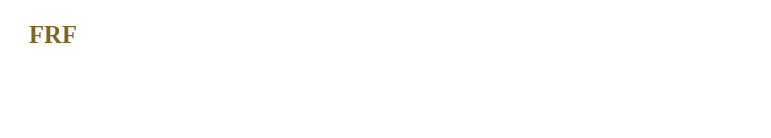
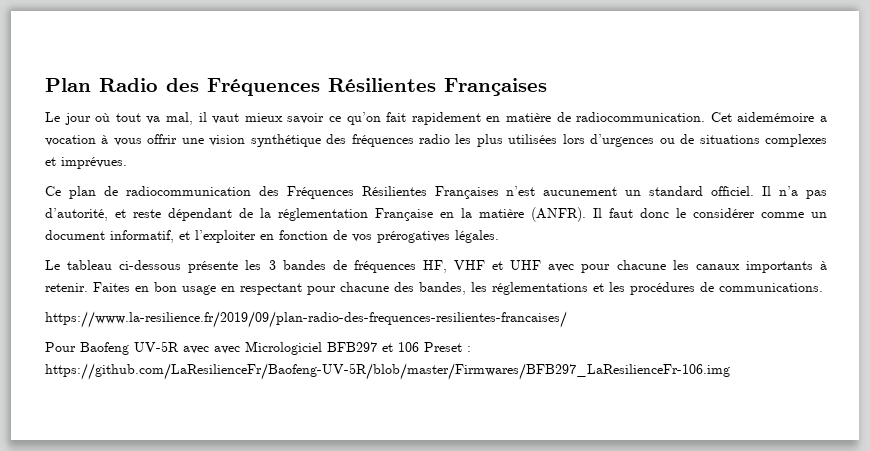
- FRF
+ Plan Radio des Fréquences Résilientes Françaises
+ Le jour où tout va mal, il vaut mieux savoir ce qu’on fait rapidement en matière de radiocommunication. Cet aidemémoire a vocation à vous offrir une vision synthétique des fréquences radio les plus utilisées lors d’urgences ou de situations complexes et imprévues.
+ Ce plan de radiocommunication des Fréquences Résilientes Françaises n’est aucunement un standard officiel. Il n’a pas d’autorité, et reste dépendant de la réglementation Française en la matière (ANFR). Il faut donc le considérer comme un document informatif, et l’exploiter en fonction de vos prérogatives légales.
+ Le tableau ci-dessous présente les 3 bandes de fréquences HF, VHF et UHF avec pour chacune les canaux importants à retenir. Faites en bon usage en respectant pour chacune des bandes, les réglementations et les procédures de communications.
+ https://www.la-resilience.fr/2019/09/plan-radio-des-frequences-resilientes-francaises/
+ Pour Baofeng UV-5R avec avec Micrologiciel BFB297 et 106 Preset : https://github.com/LaResilienceFr/Baofeng-UV-5R/blob/master/Firmwares/BFB297_LaResilienceFr-106.img

